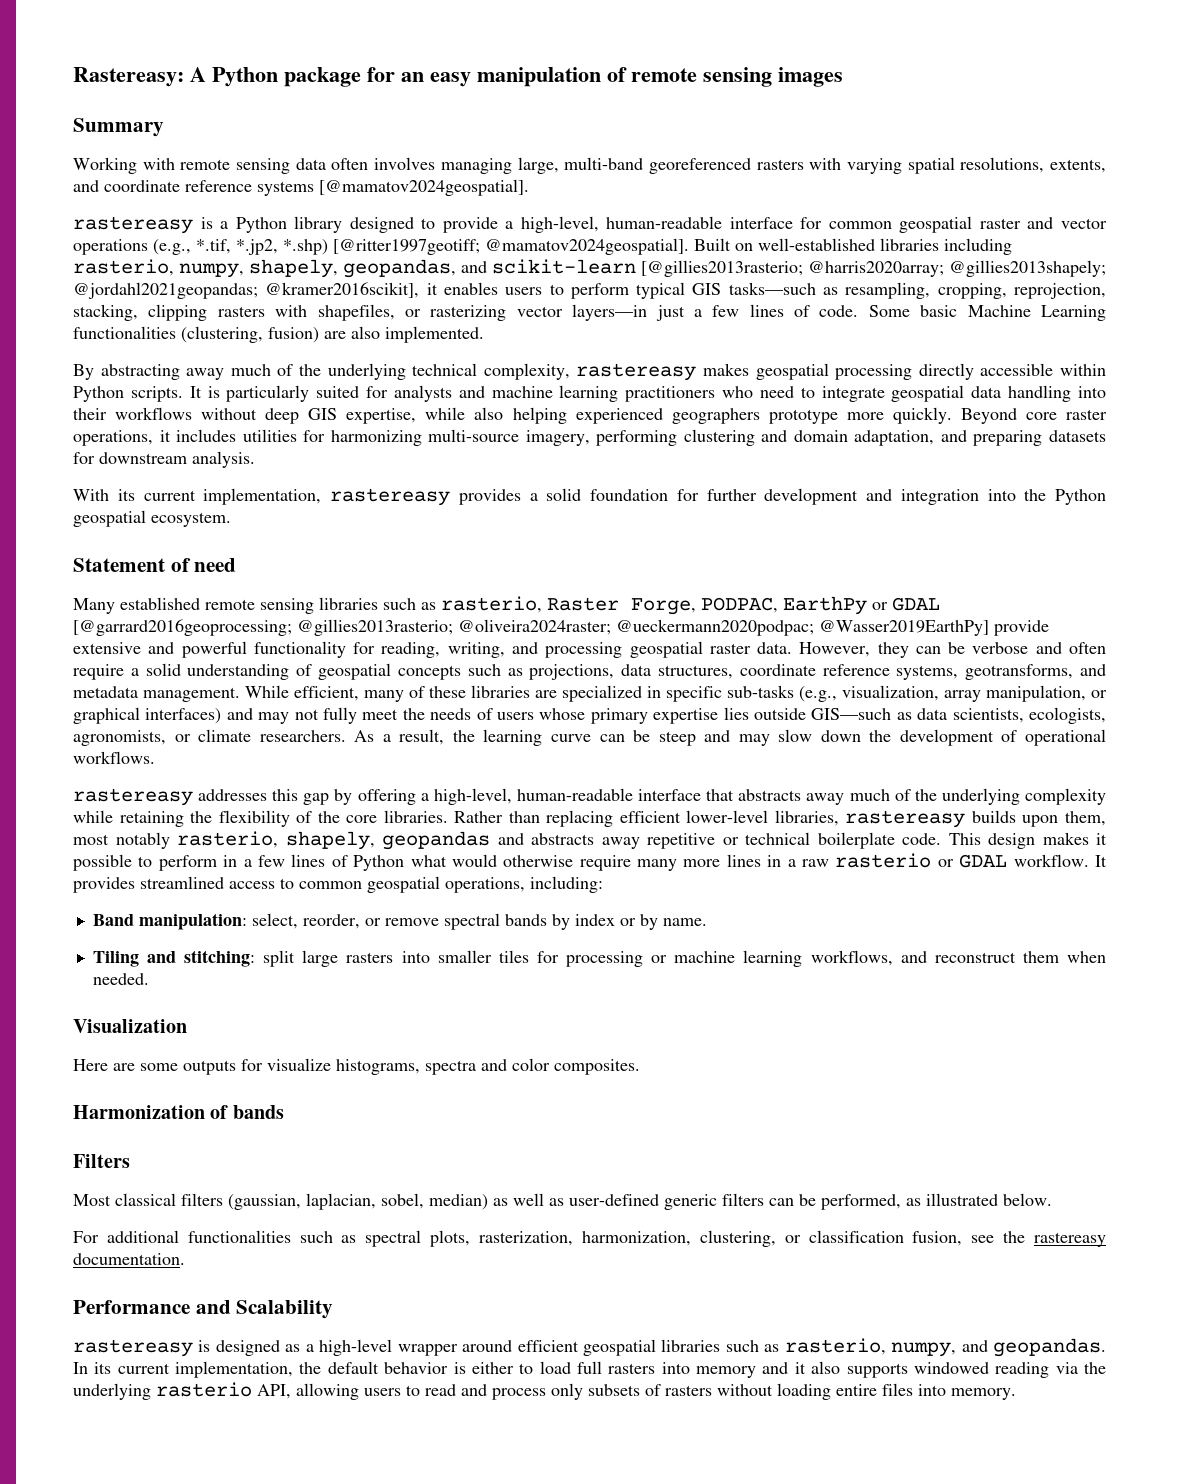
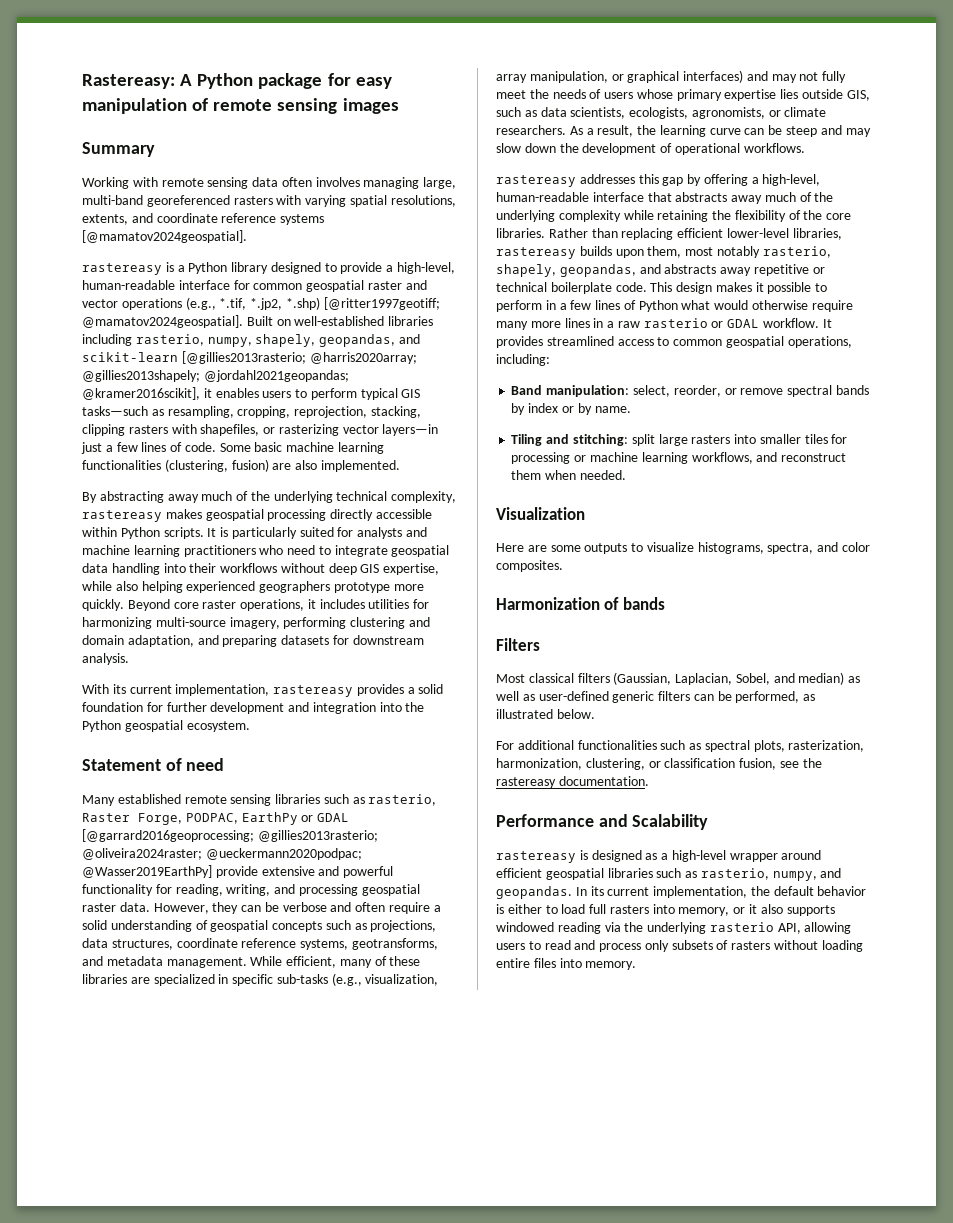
- Rastereasy: A Python package for an easy manipulation of remote sensing images
+ Rastereasy: A Python package for easy manipulation of remote sensing images
- Some basic Machine Learning functionalities (clustering, fusion) are also implemented.
+ Some basic machine learning functionalities (clustering, fusion) are also implemented.
- While efficient, many of these libraries are specialized in specific sub-tasks (e.g., visualization, array manipulation, or graphical interfaces) and may not fully meet the needs of users whose primary expertise lies outside GIS—such as data scientists, ecologists, agronomists, or climate researchers.
+ While efficient, many of these libraries are specialized in specific sub-tasks (e.g., visualization, array manipulation, or graphical interfaces) and may not fully meet the needs of users whose primary expertise lies outside GIS, such as data scientists, ecologists, agronomists, or climate researchers.
- Rather than replacing efficient lower-level libraries, rastereasy builds upon them, most notably rasterio, shapely, geopandas and abstracts away repetitive or technical boilerplate code.
+ Rather than replacing efficient lower-level libraries, rastereasy builds upon them, most notably rasterio, shapely, geopandas, and abstracts away repetitive or technical boilerplate code.
- Here are some outputs for visualize histograms, spectra and color composites.
+ Here are some outputs to visualize histograms, spectra, and color composites.
- Most classical filters (gaussian, laplacian, sobel, median) as well as user-defined generic filters can be performed, as illustrated below.
+ Most classical filters (Gaussian, Laplacian, Sobel, and median) as well as user-defined generic filters can be performed, as illustrated below.
- In its current implementation, the default behavior is either to load full rasters into memory and it also supports windowed reading via the underlying rasterio API, allowing users to read and process only subsets of rasters without loading entire files into memory.
+ In its current implementation, the default behavior is either to load full rasters into memory, or it also supports windowed reading via the underlying rasterio API, allowing users to read and process only subsets of rasters without loading entire files into memory.

